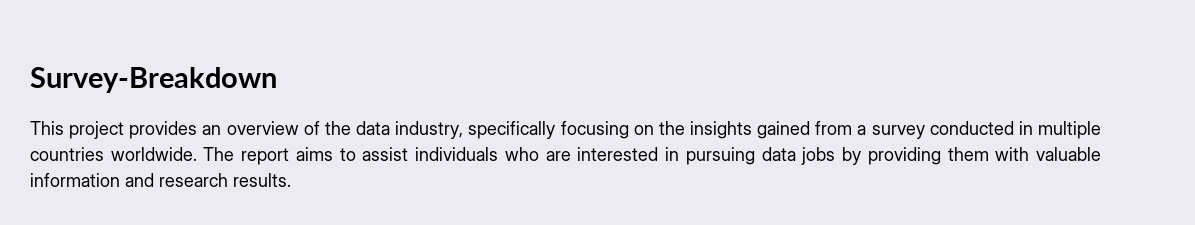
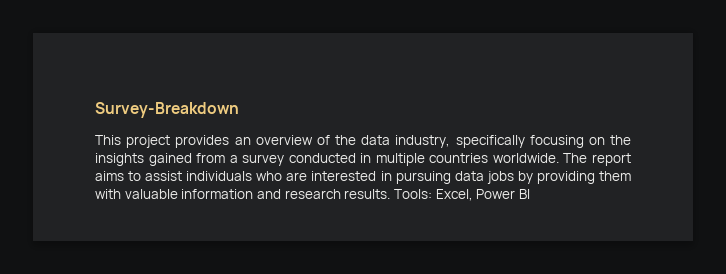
+ Tools: Excel, Power BI

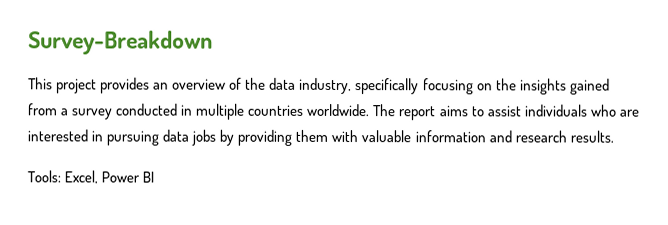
- The report aims to assist individuals who are interested in pursuing data jobs by providing them with valuable information and research results. Tools: Excel, Power BI
+ The report aims to assist individuals who are interested in pursuing data jobs by providing them with valuable information and research results.
+ Tools: Excel, Power BI

